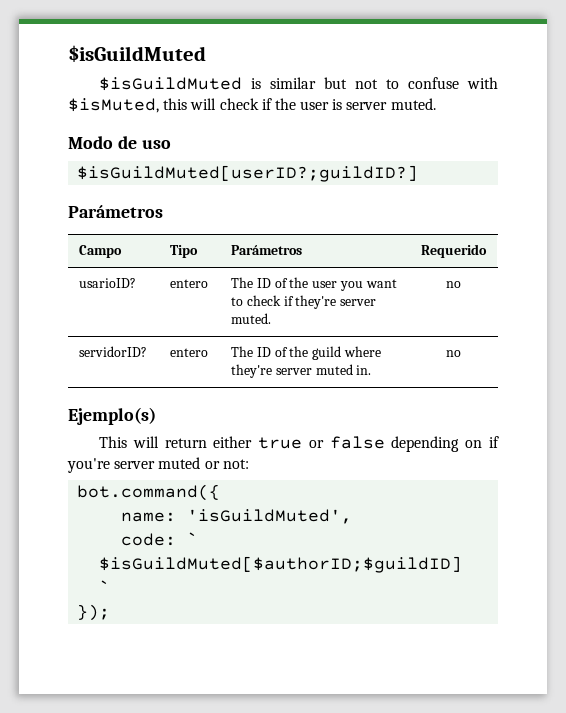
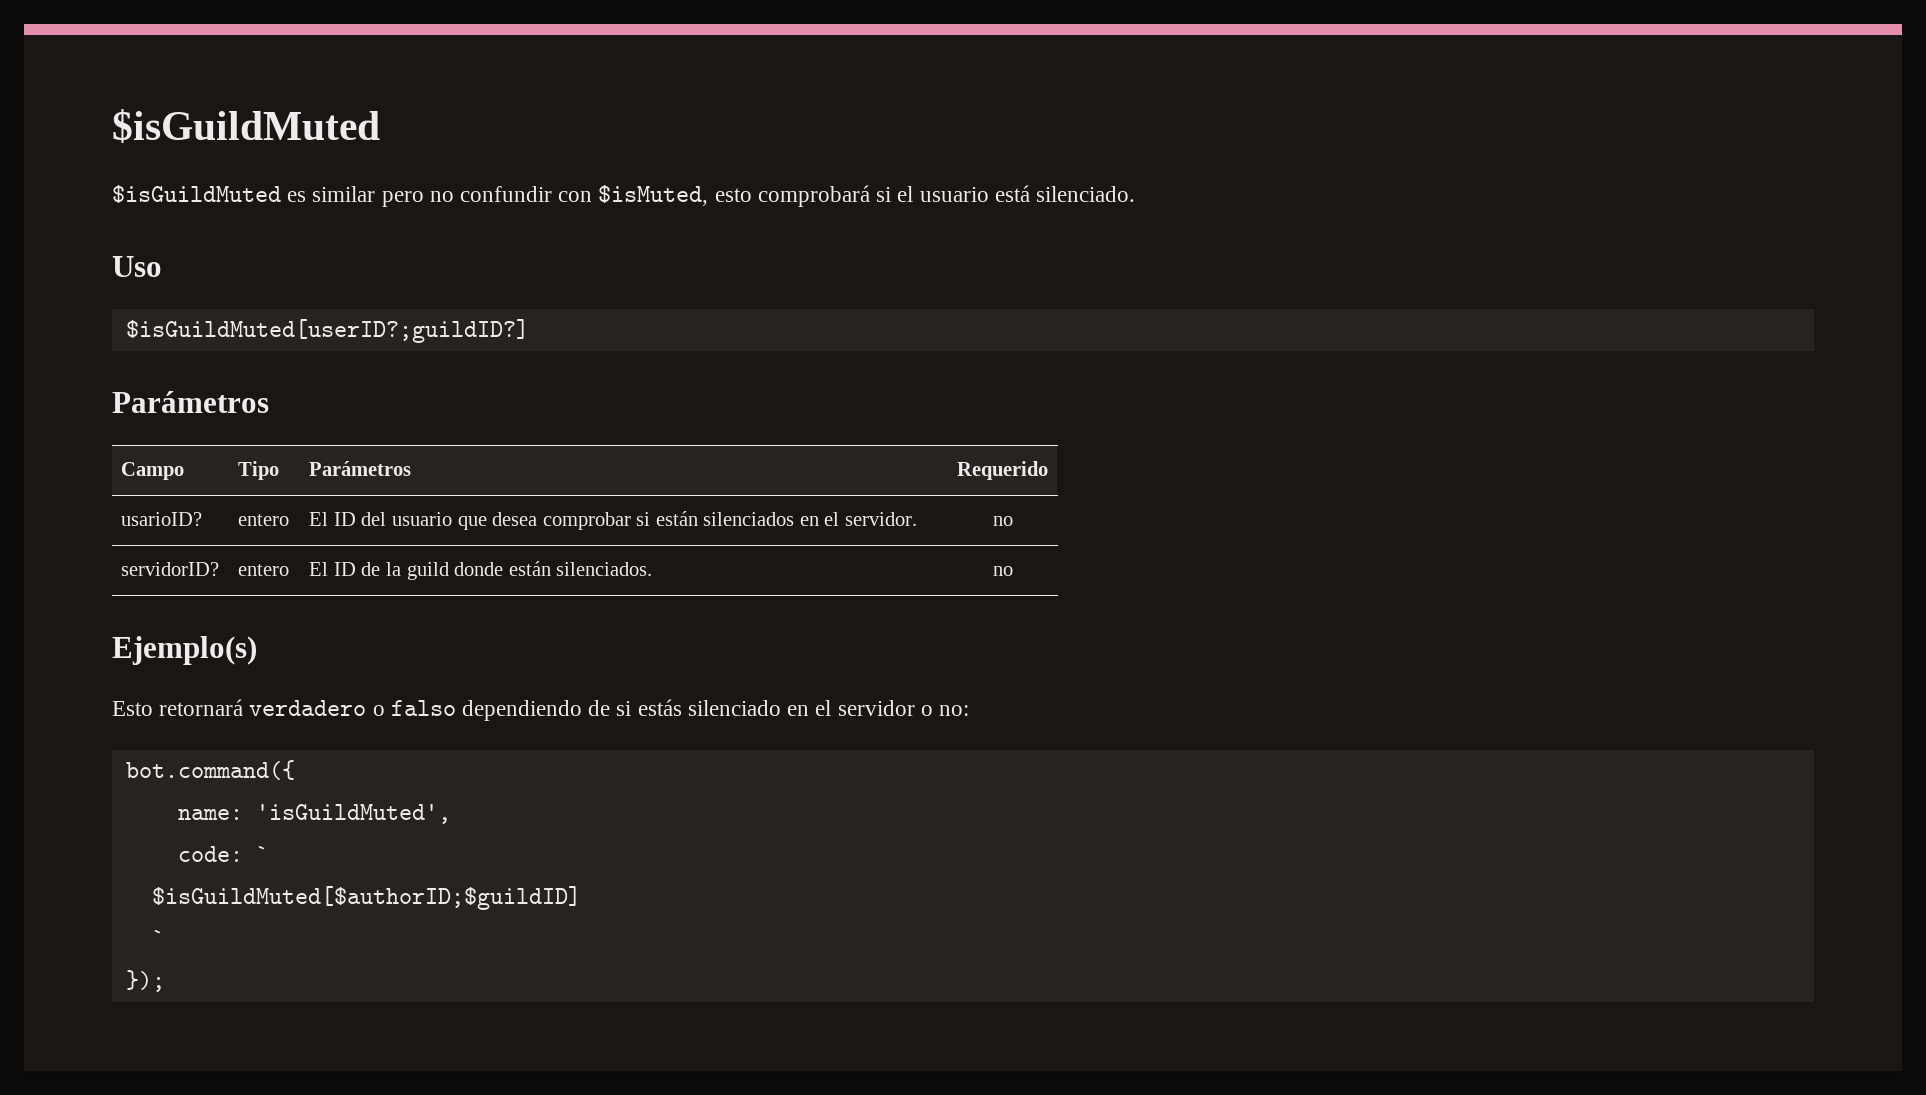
- $isGuildMuted is similar but not to confuse with $isMuted, this will check if the user is server muted.
- Modo de uso
+ $isGuildMuted es similar pero no confundir con $isMuted, esto comprobará si el usuario está silenciado.
+ Uso
- usarioID? | entero | The ID of the user you want to check if they're server muted. | no
- servidorID? | entero | The ID of the guild where they're server muted in. | no
+ usarioID? | entero | El ID del usuario que desea comprobar si están silenciados en el servidor. | no
+ servidorID? | entero | El ID de la guild donde están silenciados. | no
  Ejemplo(s)
- This will return either true or false depending on if you're server muted or not:
+ Esto retornará verdadero o falso dependiendo de si estás silenciado en el servidor o no:

